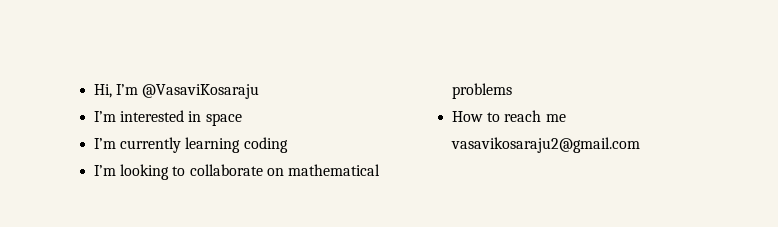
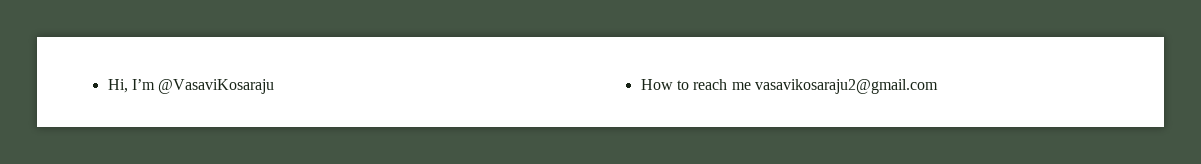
- I’m interested in space
- I’m currently learning coding
- I’m looking to collaborate on mathematical problems

